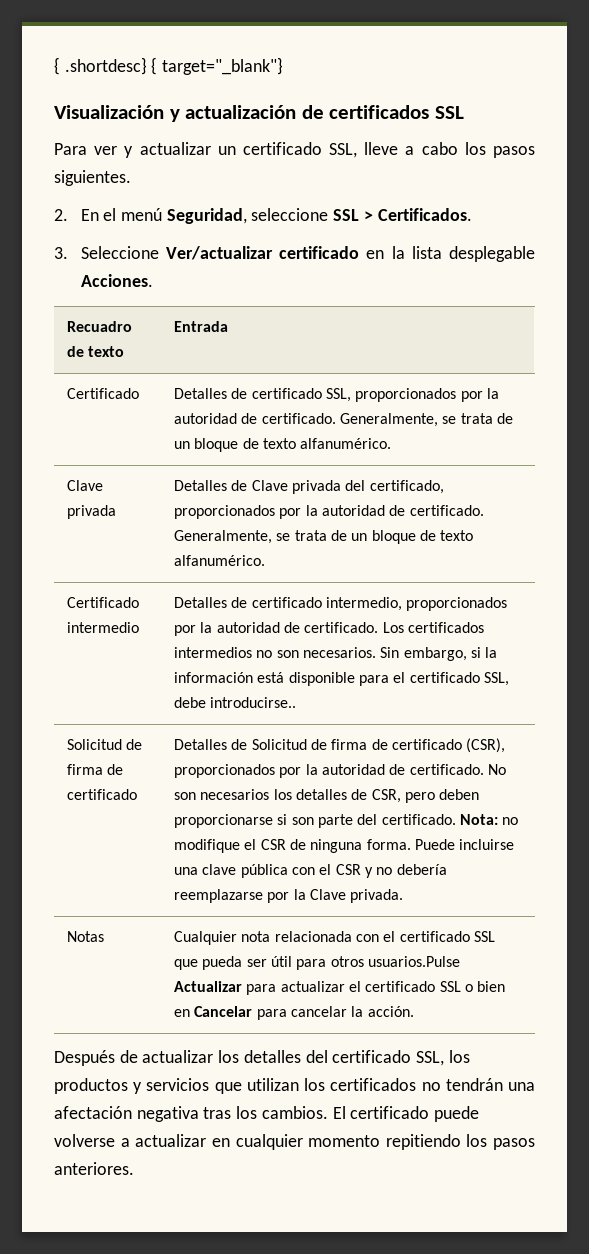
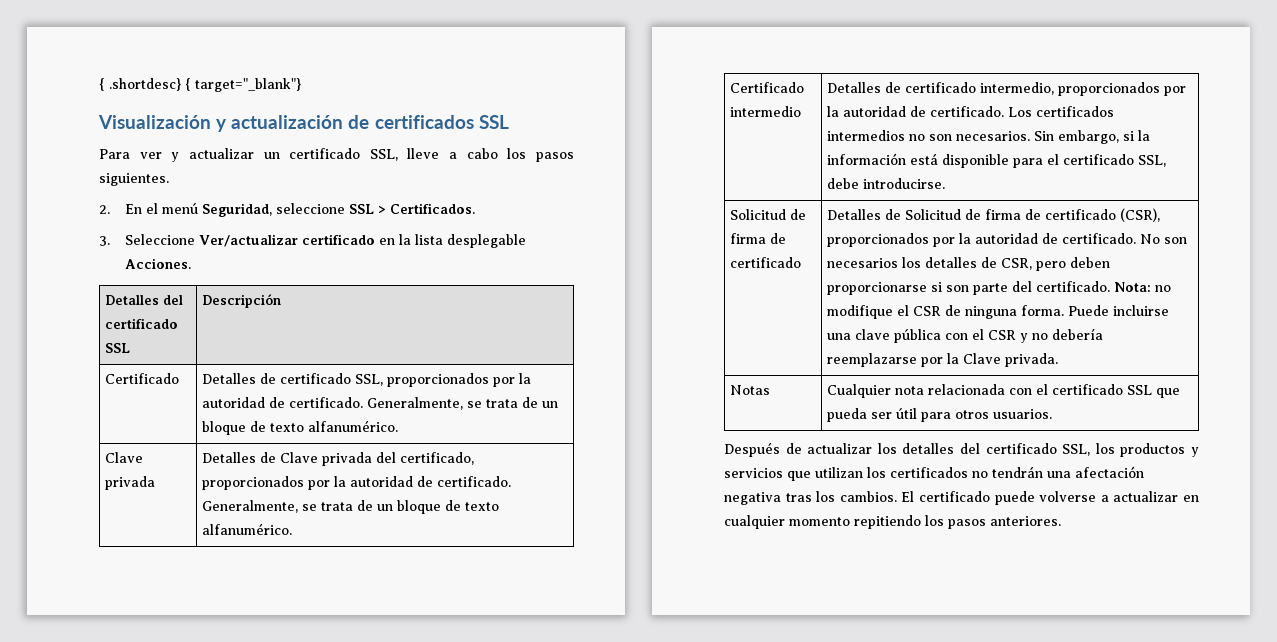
- Recuadro de texto | Entrada
+ Detalles del certificado SSL | Descripción
- Certificado intermedio | Detalles de certificado intermedio, proporcionados por la autoridad de certificado. Los certificados intermedios no son necesarios. Sin embargo, si la información está disponible para el certificado SSL, debe introducirse..
+ Certificado intermedio | Detalles de certificado intermedio, proporcionados por la autoridad de certificado. Los certificados intermedios no son necesarios. Sin embargo, si la información está disponible para el certificado SSL, debe introducirse.
- Notas | Cualquier nota relacionada con el certificado SSL que pueda ser útil para otros usuarios.Pulse Actualizar para actualizar el certificado SSL o bien en Cancelar para cancelar la acción.
+ Notas | Cualquier nota relacionada con el certificado SSL que pueda ser útil para otros usuarios.

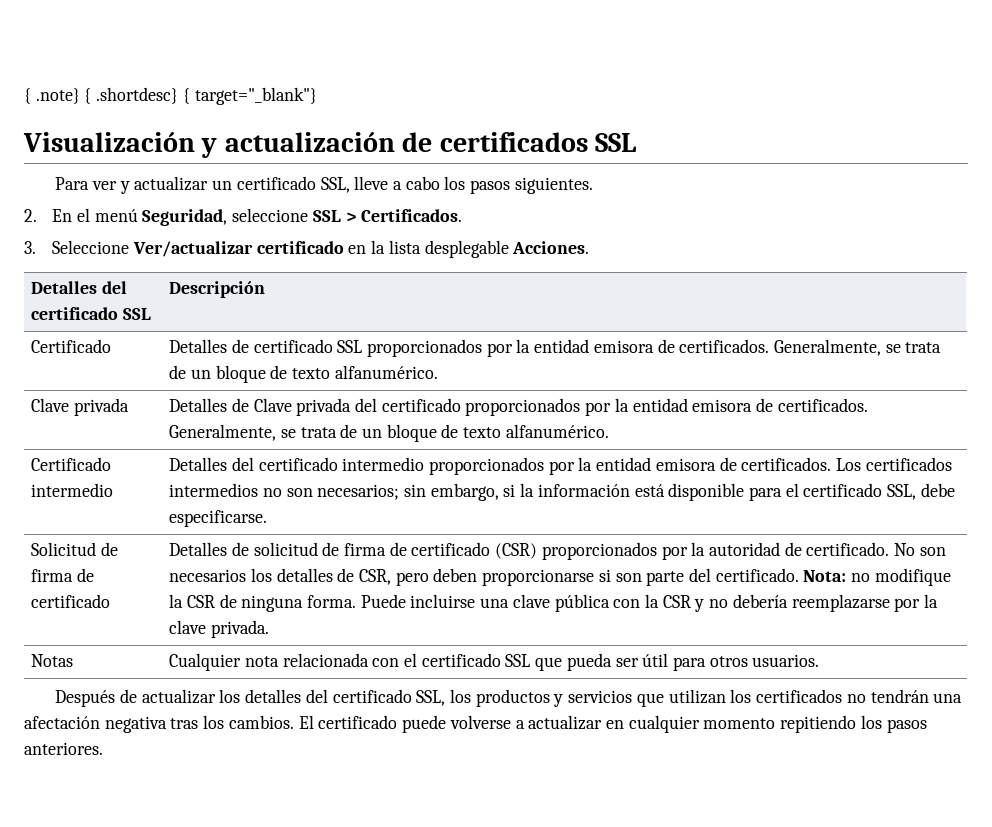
- { .shortdesc} { target="_blank"}
+ { .note} { .shortdesc} { target="_blank"}
- Certificado | Detalles de certificado SSL, proporcionados por la autoridad de certificado. Generalmente, se trata de un bloque de texto alfanumérico.
+ Certificado | Detalles de certificado SSL proporcionados por la entidad emisora de certificados. Generalmente, se trata de un bloque de texto alfanumérico.
- Clave privada | Detalles de Clave privada del certificado, proporcionados por la autoridad de certificado. Generalmente, se trata de un bloque de texto alfanumérico.
+ Clave privada | Detalles de Clave privada del certificado proporcionados por la entidad emisora de certificados. Generalmente, se trata de un bloque de texto alfanumérico.
- Certificado intermedio | Detalles de certificado intermedio, proporcionados por la autoridad de certificado. Los certificados intermedios no son necesarios. Sin embargo, si la información está disponible para el certificado SSL, debe introducirse.
+ Certificado intermedio | Detalles del certificado intermedio proporcionados por la entidad emisora de certificados. Los certificados intermedios no son necesarios; sin embargo, si la información está disponible para el certificado SSL, debe especificarse.
- Detalles de Solicitud de firma de certificado (CSR), proporcionados por la autoridad de certificado.
+ Detalles de solicitud de firma de certificado (CSR) proporcionados por la autoridad de certificado.
- Nota: no modifique el CSR de ninguna forma.
+ Nota: no modifique la CSR de ninguna forma.
- Puede incluirse una clave pública con el CSR y no debería reemplazarse por la Clave privada.
+ Puede incluirse una clave pública con la CSR y no debería reemplazarse por la clave privada.

